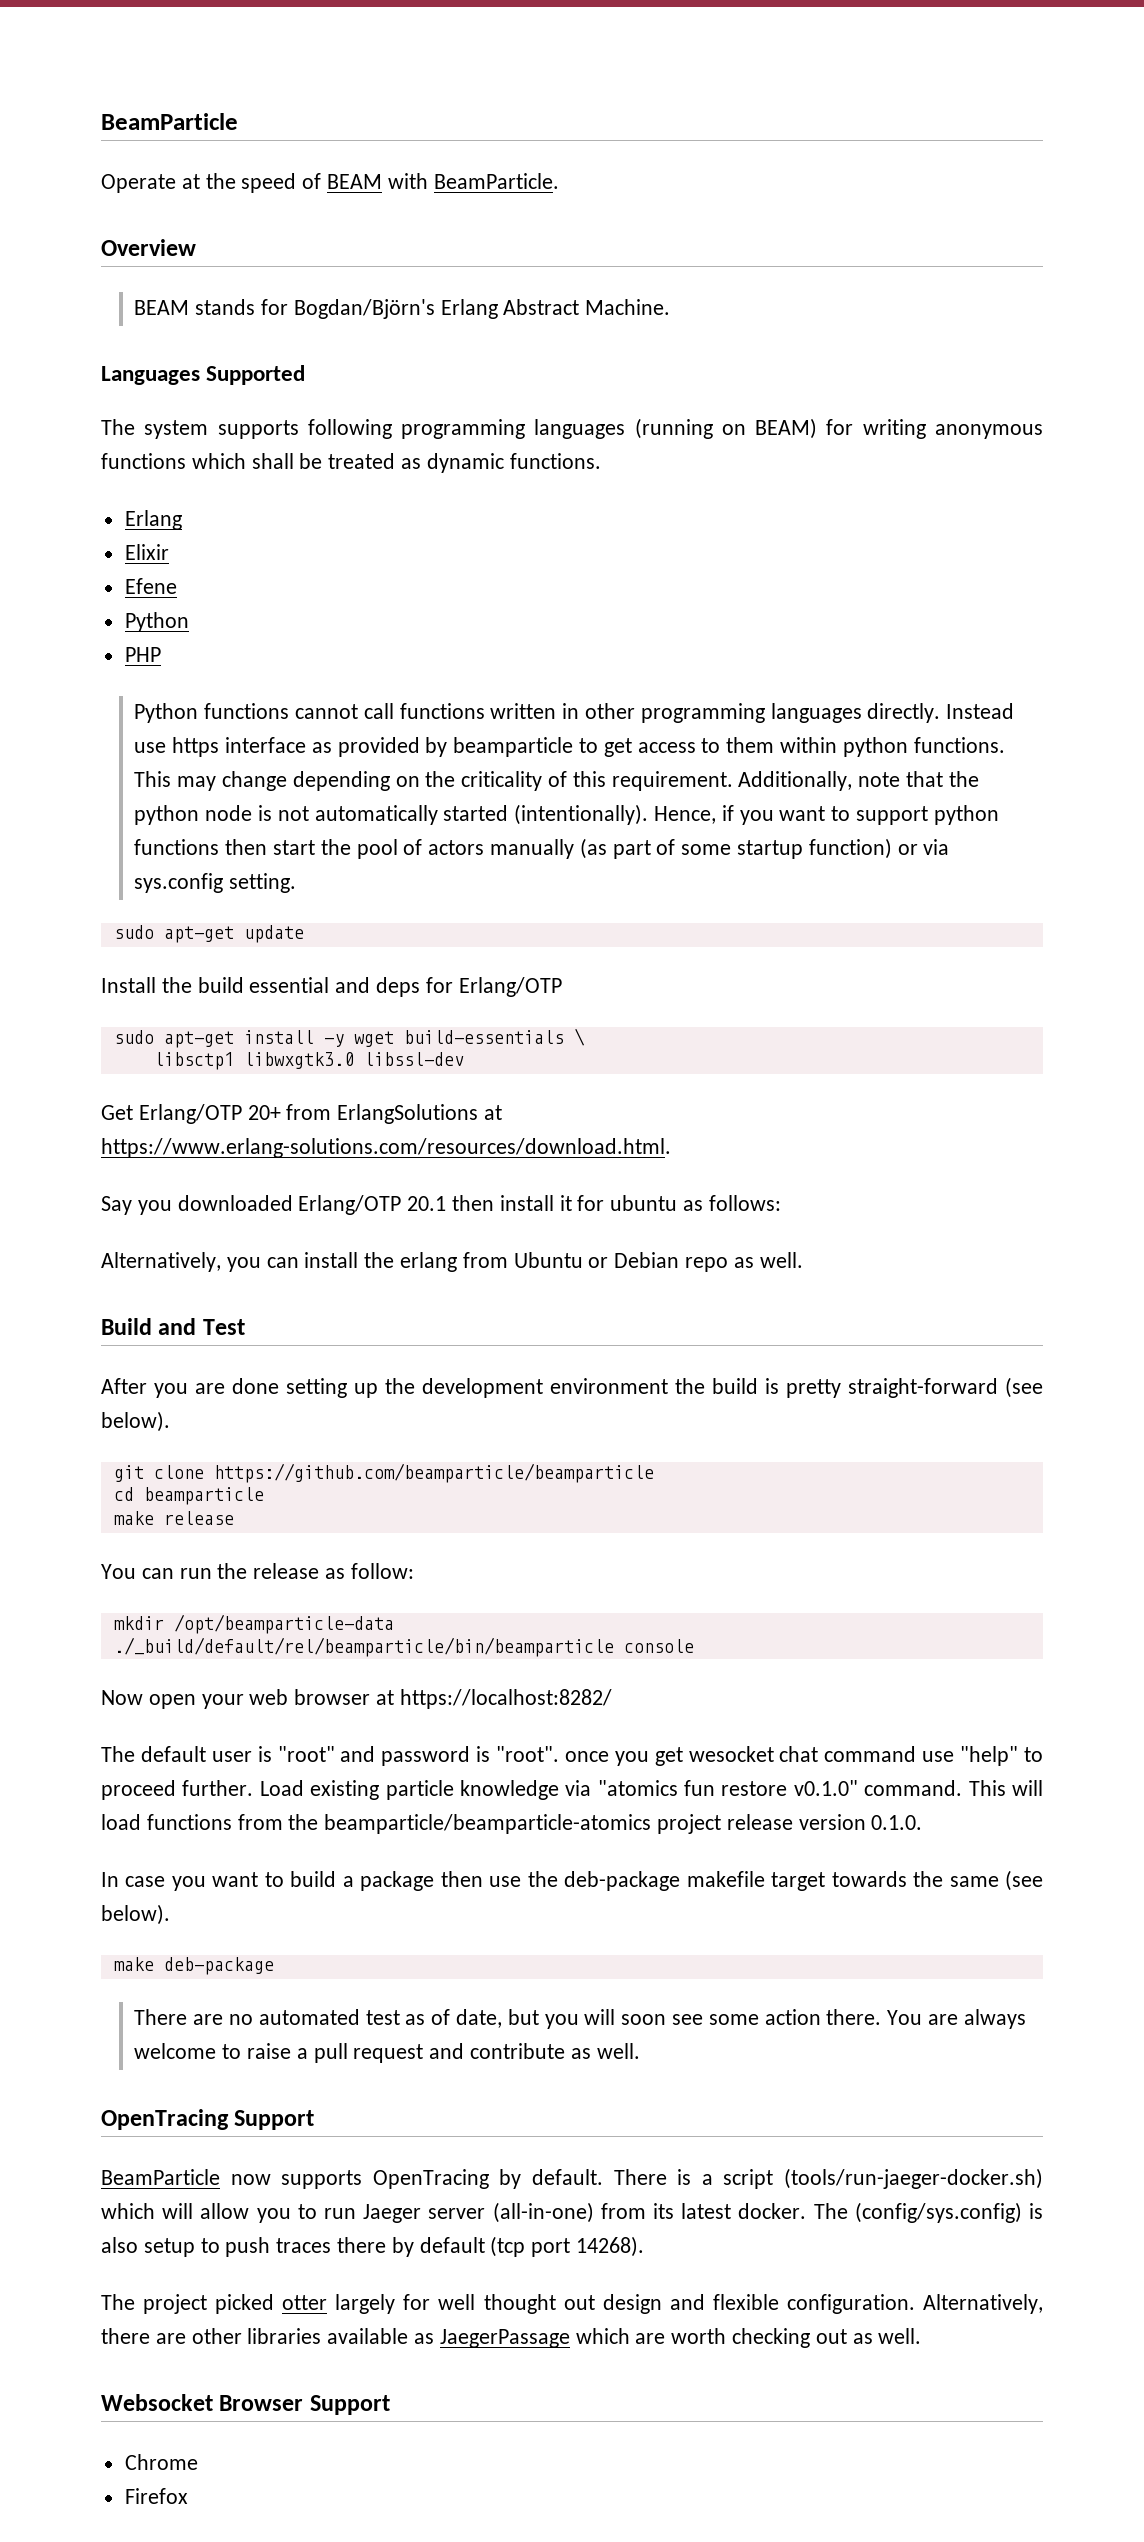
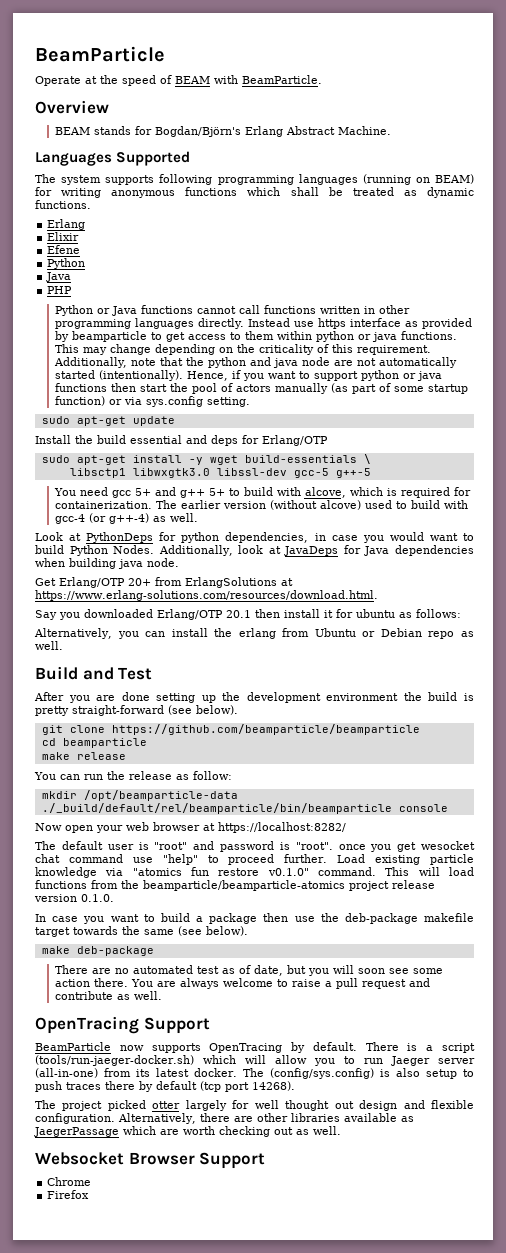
  Efene
  Python
+ Java
- Python functions cannot call functions written in other programming languages directly.
+ Python or Java functions cannot call functions written in other programming languages directly.
- Instead use https interface as provided by beamparticle to get access to them within python functions.
+ Instead use https interface as provided by beamparticle to get access to them within python or java functions.
- Additionally, note that the python node is not automatically started (intentionally).
+ Additionally, note that the python and java node are not automatically started (intentionally).
- Hence, if you want to support python functions then start the pool of actors manually (as part of some startup function) or via sys.config setting.
+ Hence, if you want to support python or java functions then start the pool of actors manually (as part of some startup function) or via sys.config setting.
- libsctp1 libwxgtk3.0 libssl-dev
+ libsctp1 libwxgtk3.0 libssl-dev gcc-5 g++-5
+ You need gcc 5+ and g++ 5+ to build with alcove, which is required for containerization. The earlier version (without alcove) used to build with gcc-4 (or g++-4) as well.
+ Look at PythonDeps for python dependencies, in case you would want to build Python Nodes. Additionally, look at JavaDeps for Java dependencies when building java node.

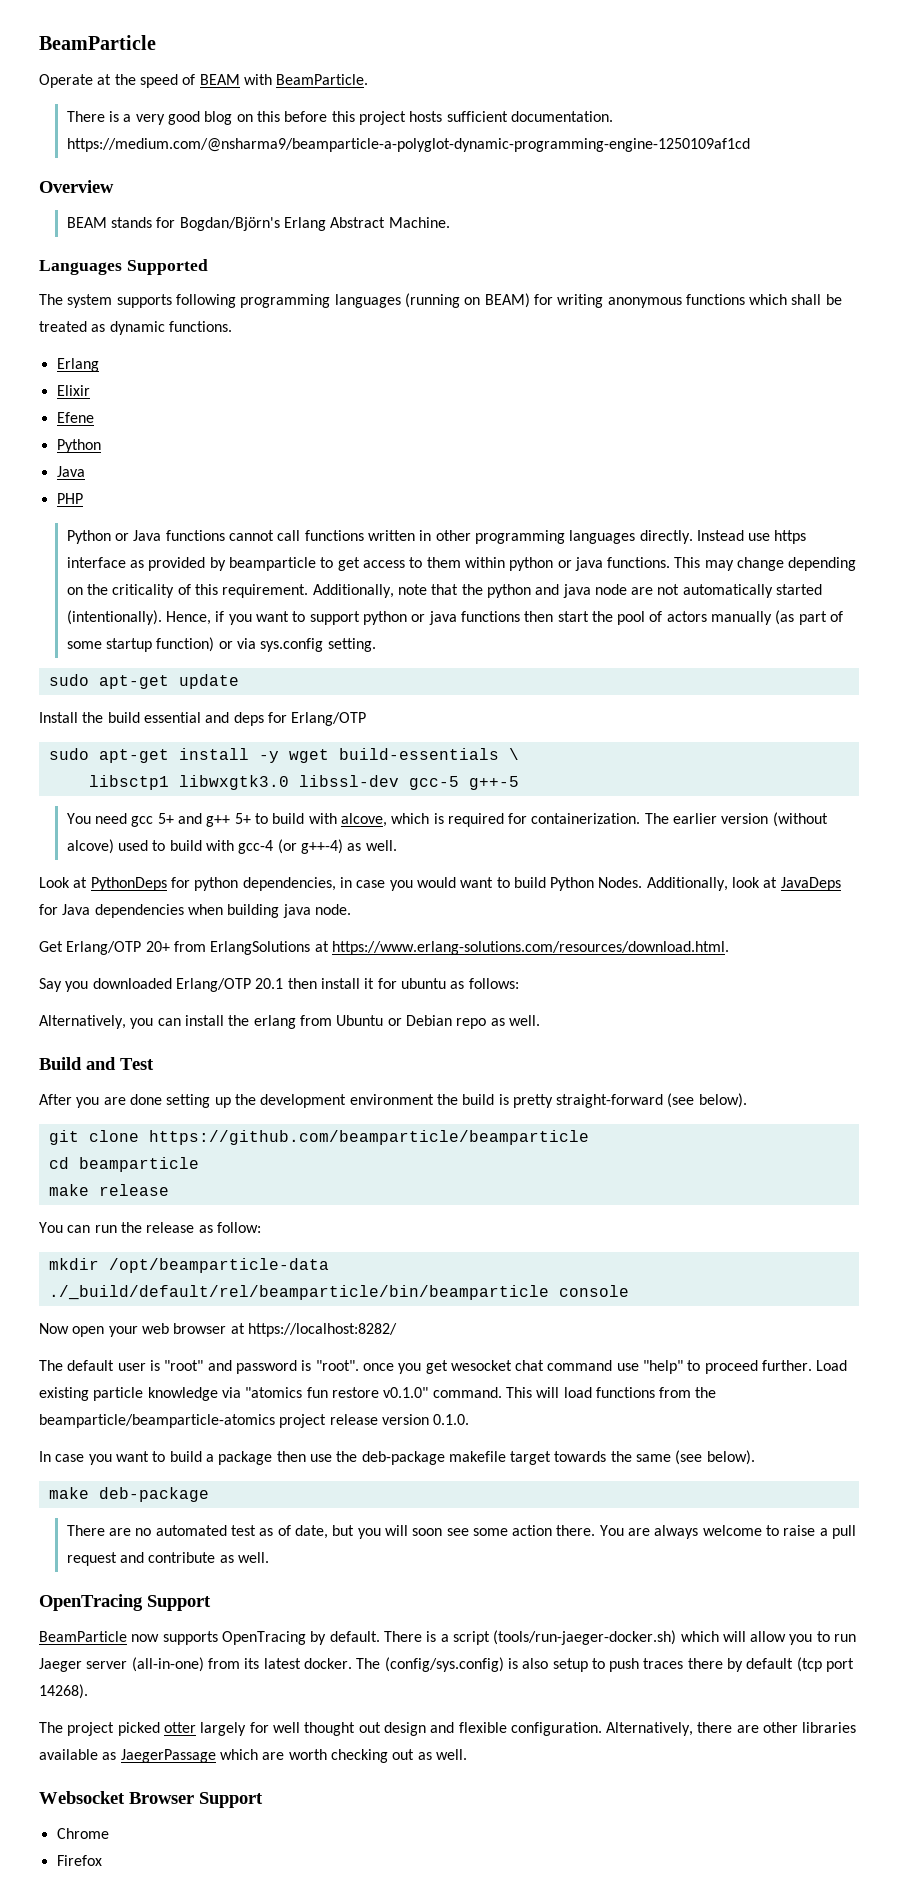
+ There is a very good blog on this before this project hosts sufficient documentation. https://medium.com/@nsharma9/beamparticle-a-polyglot-dynamic-programming-engine-1250109af1cd

